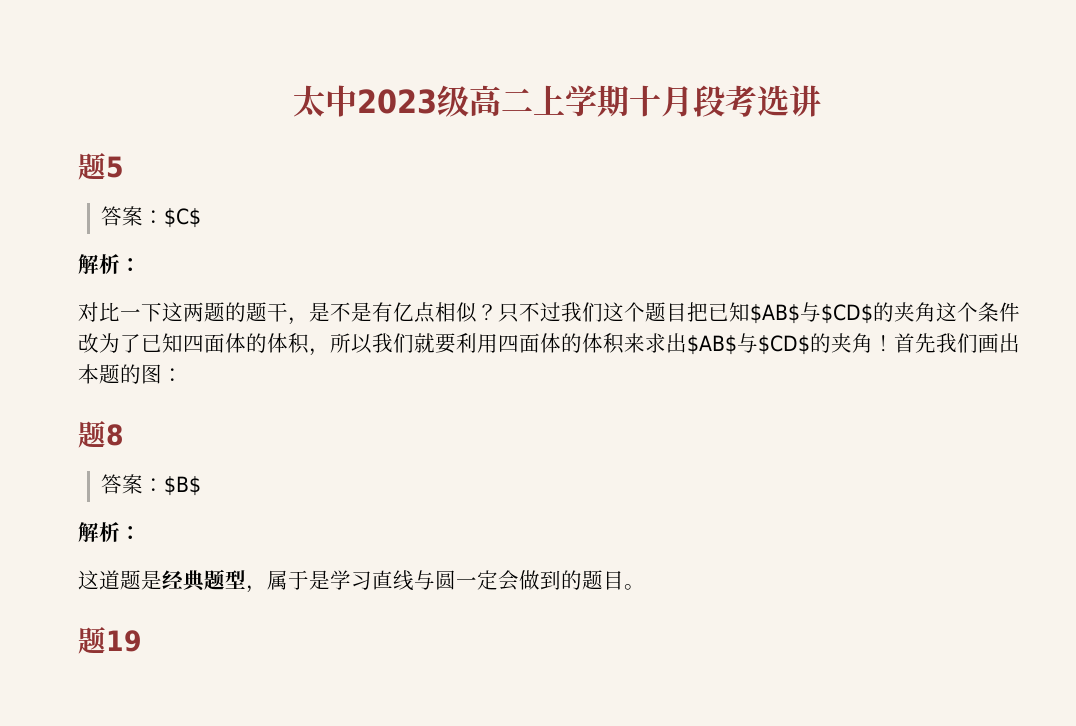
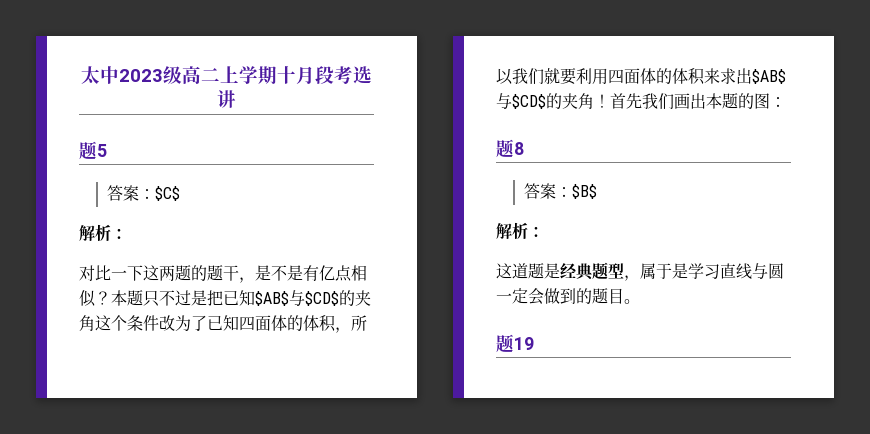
- 只不过我们这个题目把已知$AB$与$CD$的夹角这个条件改为了已知四面体的体积，所以我们就要利用四面体的体积来求出$AB$与$CD$的夹角！
+ 本题只不过是把已知$AB$与$CD$的夹角这个条件改为了已知四面体的体积，所以我们就要利用四面体的体积来求出$AB$与$CD$的夹角！

